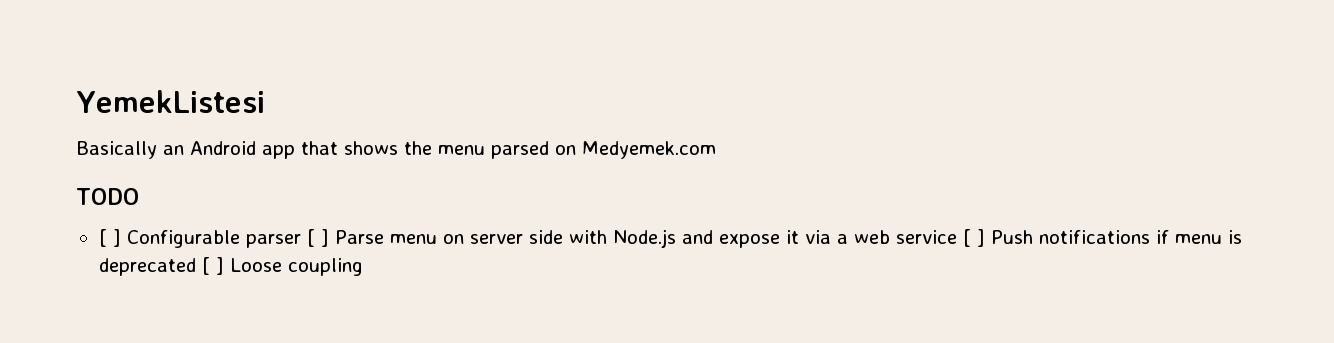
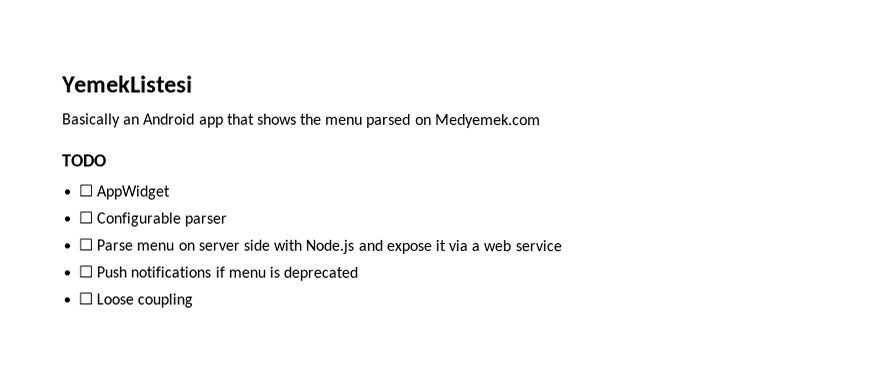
- [ ] Configurable parser [ ] Parse menu on server side with Node.js and expose it via a web service [ ] Push notifications if menu is deprecated [ ] Loose coupling
+ ☐ AppWidget
+ ☐ Configurable parser
+ ☐ Parse menu on server side with Node.js and expose it via a web service
+ ☐ Push notifications if menu is deprecated
+ ☐ Loose coupling

